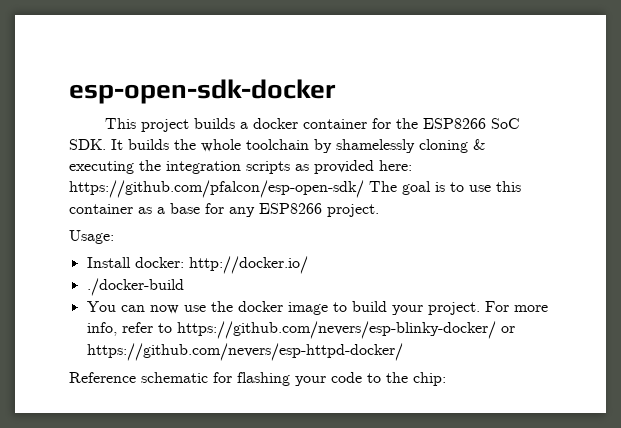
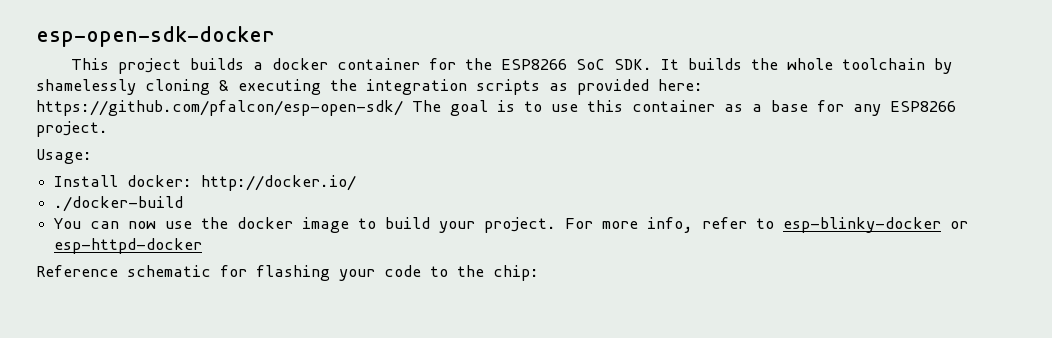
- For more info, refer to https://github.com/nevers/esp-blinky-docker/ or https://github.com/nevers/esp-httpd-docker/
+ For more info, refer to esp-blinky-docker or esp-httpd-docker

